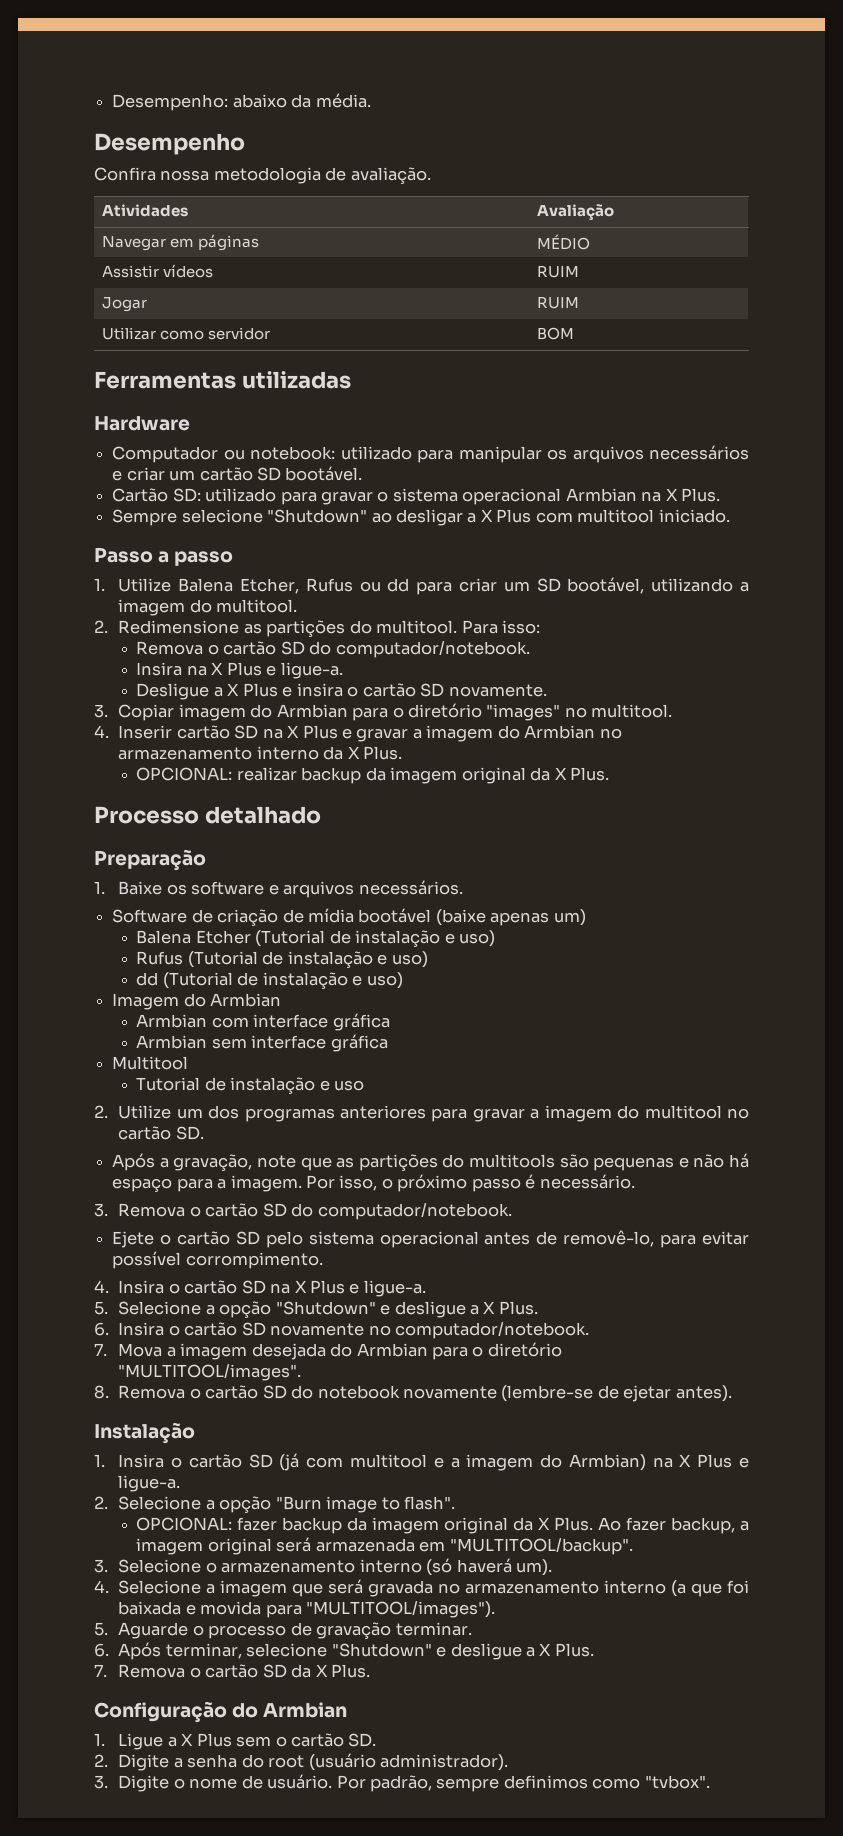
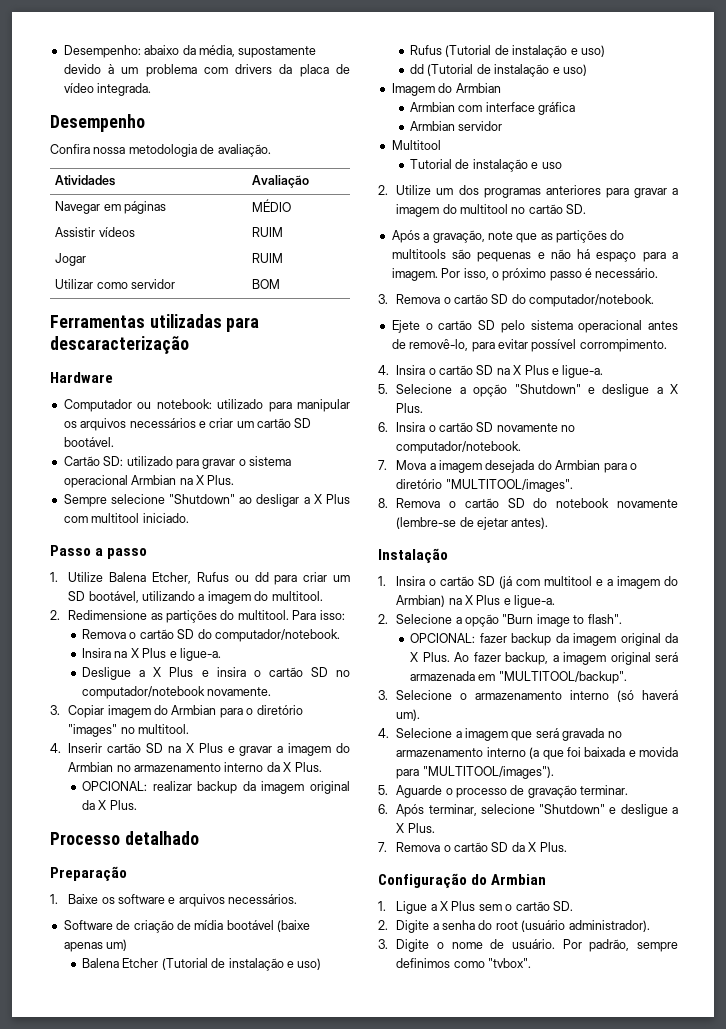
- Desempenho: abaixo da média.
+ Desempenho: abaixo da média, supostamente devido à um problema com drivers da placa de vídeo integrada.
- Ferramentas utilizadas
+ Ferramentas utilizadas para descaracterização
- Desligue a X Plus e insira o cartão SD novamente.
+ Desligue a X Plus e insira o cartão SD no computador/notebook novamente.
- Armbian sem interface gráfica
+ Armbian servidor

